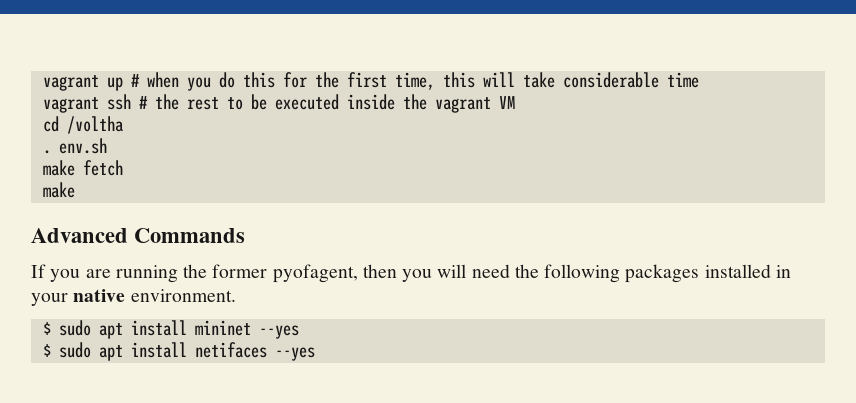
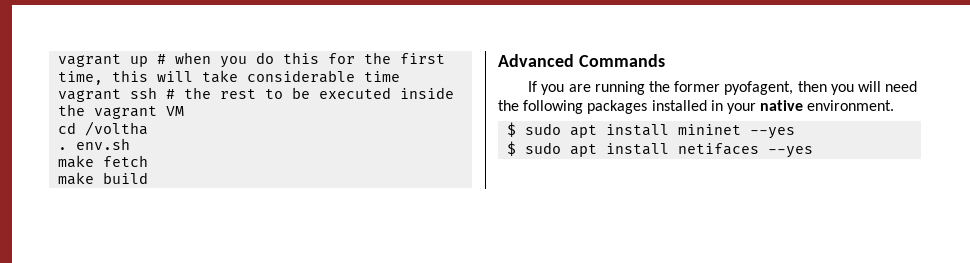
  make fetch
- make
+ make build

